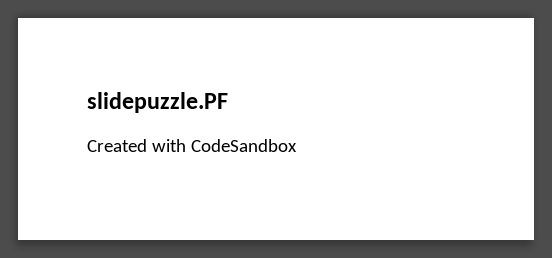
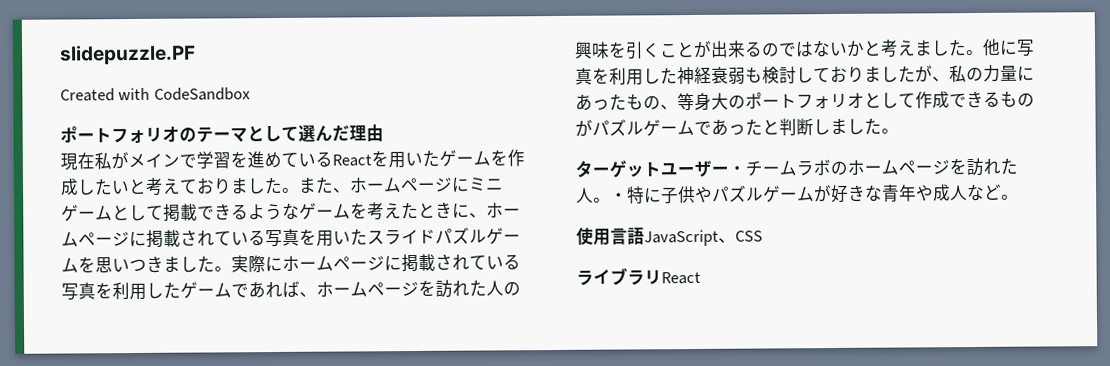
+ ポートフォリオのテーマとして選んだ理由
+ 現在私がメインで学習を進めているReactを用いたゲームを作成したいと考えておりました。また、ホームページにミニゲームとして掲載できるようなゲームを考えたときに、ホームページに掲載されている写真を用いたスライドパズルゲームを思いつきました。実際にホームページに掲載されている写真を利用したゲームであれば、ホームページを訪れた人の興味を引くことが出来るのではないかと考えました。他に写真を利用した神経衰弱も検討しておりましたが、私の力量にあったもの、等身大のポートフォリオとして作成できるものがパズルゲームであったと判断しました。
+ ターゲットユーザー・チームラボのホームページを訪れた人。・特に子供やパズルゲームが好きな青年や成人など。
+ 使用言語JavaScript、CSS
+ ライブラリReact

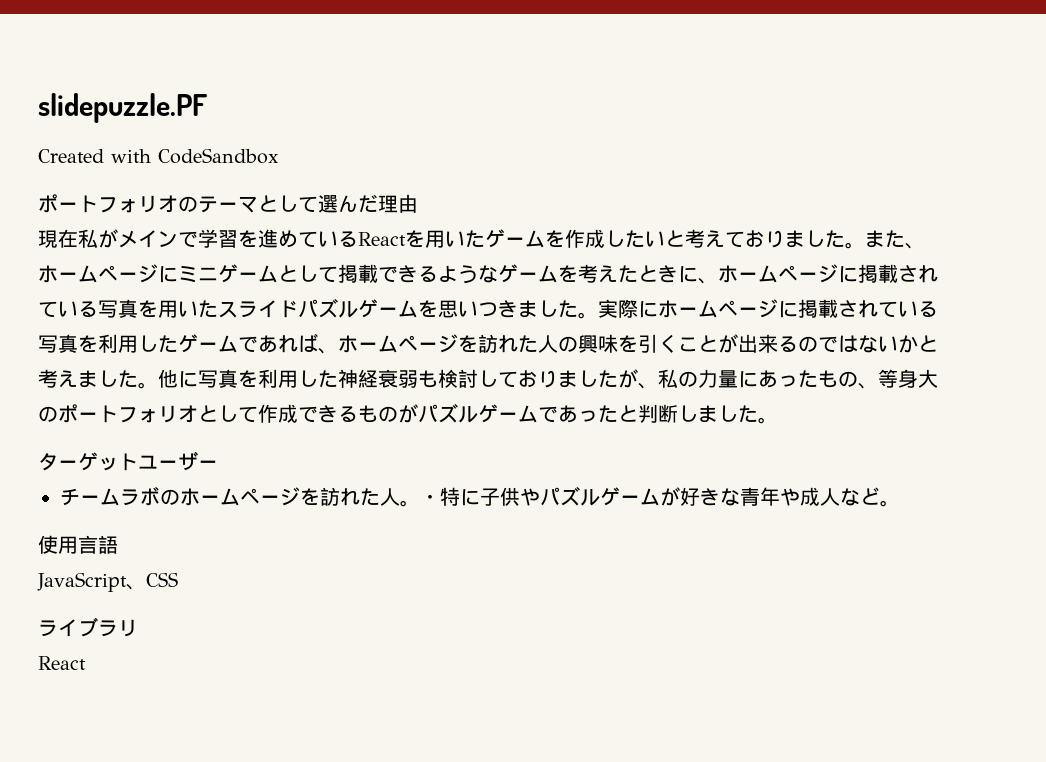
- ターゲットユーザー・チームラボのホームページを訪れた人。
+ ターゲットユーザー
+ チームラボのホームページを訪れた人。
- 使用言語JavaScript、CSS
+ 使用言語
+ JavaScript、CSS
- ライブラリReact
+ ライブラリ
+ React

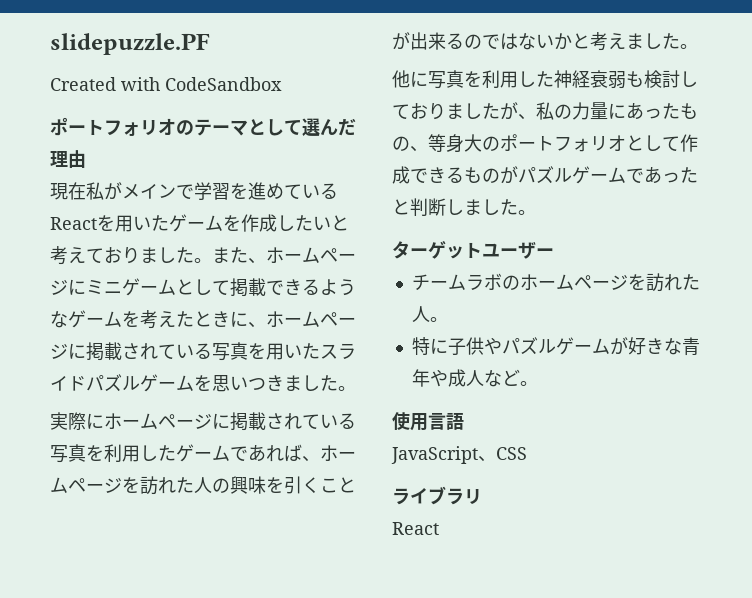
- また、ホームページにミニゲームとして掲載できるようなゲームを考えたときに、ホームページに掲載されている写真を用いたスライドパズルゲームを思いつきました。実際にホームページに掲載されている写真を利用したゲームであれば、ホームページを訪れた人の興味を引くことが出来るのではないかと考えました。他に写真を利用した神経衰弱も検討しておりましたが、私の力量にあったもの、等身大のポートフォリオとして作成できるものがパズルゲームであったと判断しました。
+ また、ホームページにミニゲームとして掲載できるようなゲームを考えたときに、ホームページに掲載されている写真を用いたスライドパズルゲームを思いつきました。
+ 実際にホームページに掲載されている写真を利用したゲームであれば、ホームページを訪れた人の興味を引くことが出来るのではないかと考えました。
+ 他に写真を利用した神経衰弱も検討しておりましたが、私の力量にあったもの、等身大のポートフォリオとして作成できるものがパズルゲームであったと判断しました。
- チームラボのホームページを訪れた人。・特に子供やパズルゲームが好きな青年や成人など。
+ チームラボのホームページを訪れた人。
+ 特に子供やパズルゲームが好きな青年や成人など。

